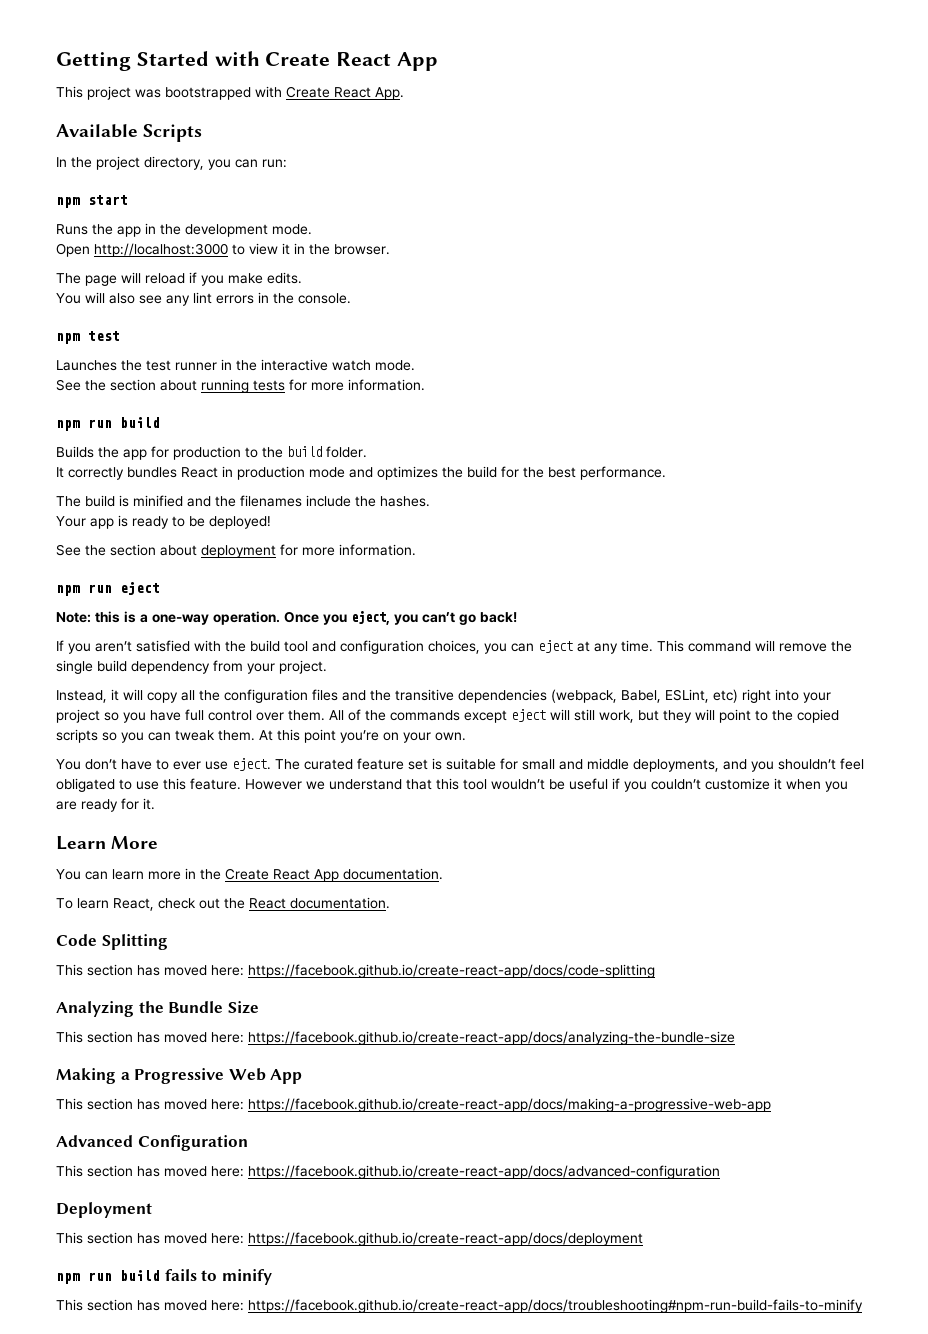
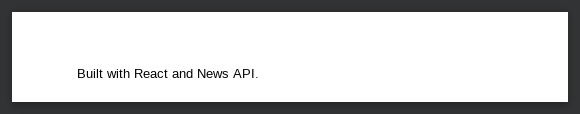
- Getting Started with Create React App
- This project was bootstrapped with Create React App.
- Available Scripts
- In the project directory, you can run:
- npm start
- Runs the app in the development mode.
- Open http://localhost:3000 to view it in the browser.
- The page will reload if you make edits.
- You will also see any lint errors in the console.
- npm test
- Launches the test runner in the interactive watch mode.
- See the section about running tests for more information.
- npm run build
- Builds the app for production to the build folder.
- It correctly bundles React in production mode and optimizes the build for the best performance.
- The build is minified and the filenames include the hashes.
- Your app is ready to be deployed!
- See the section about deployment for more information.
- npm run eject
- Note: this is a one-way operation. Once you eject, you can’t go back!
- If you aren’t satisfied with the build tool and configuration choices, you can eject at any time. This command will remove the single build dependency from your project.
- Instead, it will copy all the configuration files and the transitive dependencies (webpack, Babel, ESLint, etc) right into your project so you have full control over them. All of the commands except eject will still work, but they will point to the copied scripts so you can tweak them. At this point you’re on your own.
- You don’t have to ever use eject. The curated feature set is suitable for small and middle deployments, and you shouldn’t feel obligated to use this feature. However we understand that this tool wouldn’t be useful if you couldn’t customize it when you are ready for it.
- Learn More
- You can learn more in the Create React App documentation.
- To learn React, check out the React documentation.
- Code Splitting
- This section has moved here: https://facebook.github.io/create-react-app/docs/code-splitting
- Analyzing the Bundle Size
- This section has moved here: https://facebook.github.io/create-react-app/docs/analyzing-the-bundle-size
- Making a Progressive Web App
- This section has moved here: https://facebook.github.io/create-react-app/docs/making-a-progressive-web-app
- Advanced Configuration
- This section has moved here: https://facebook.github.io/create-react-app/docs/advanced-configuration
- Deployment
- This section has moved here: https://facebook.github.io/create-react-app/docs/deployment
- npm run build fails to minify
- This section has moved here: https://facebook.github.io/create-react-app/docs/troubleshooting#npm-run-build-fails-to-minify
+ Built with React and News API.

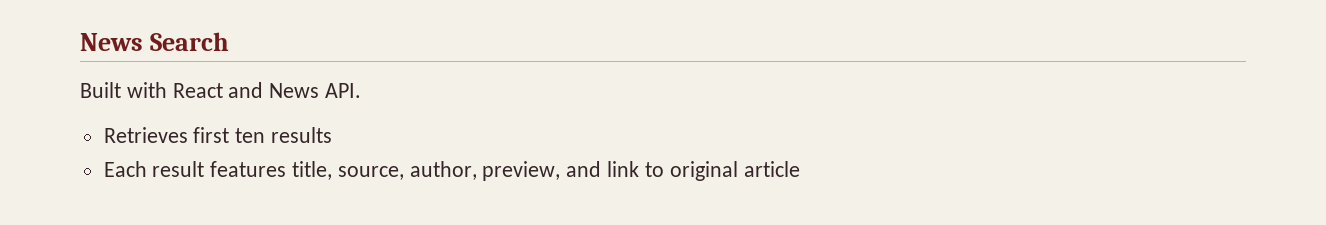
+ News Search
+ Retrieves first ten results
+ Each result features title, source, author, preview, and link to original article

